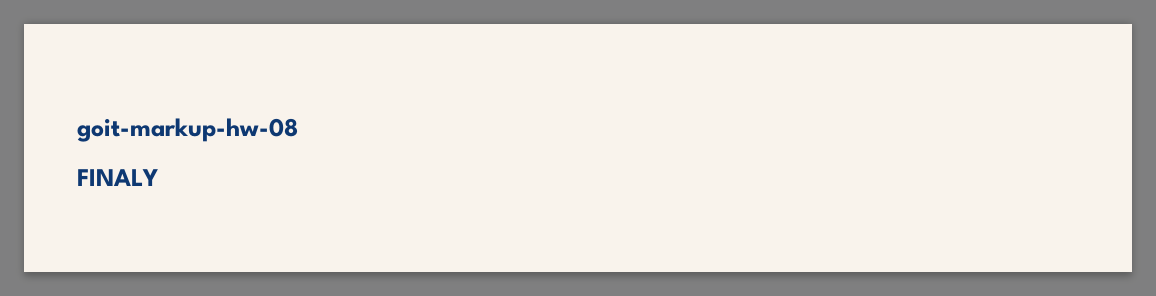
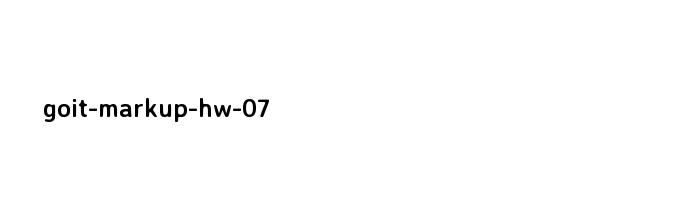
- goit-markup-hw-08
- FINALY
+ goit-markup-hw-07

